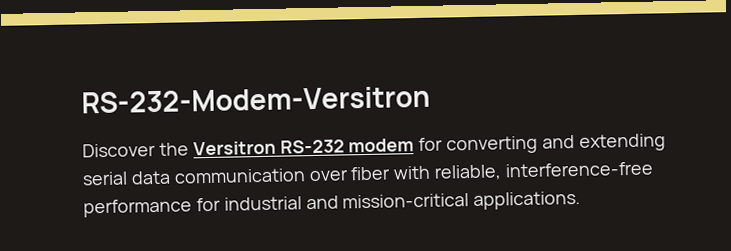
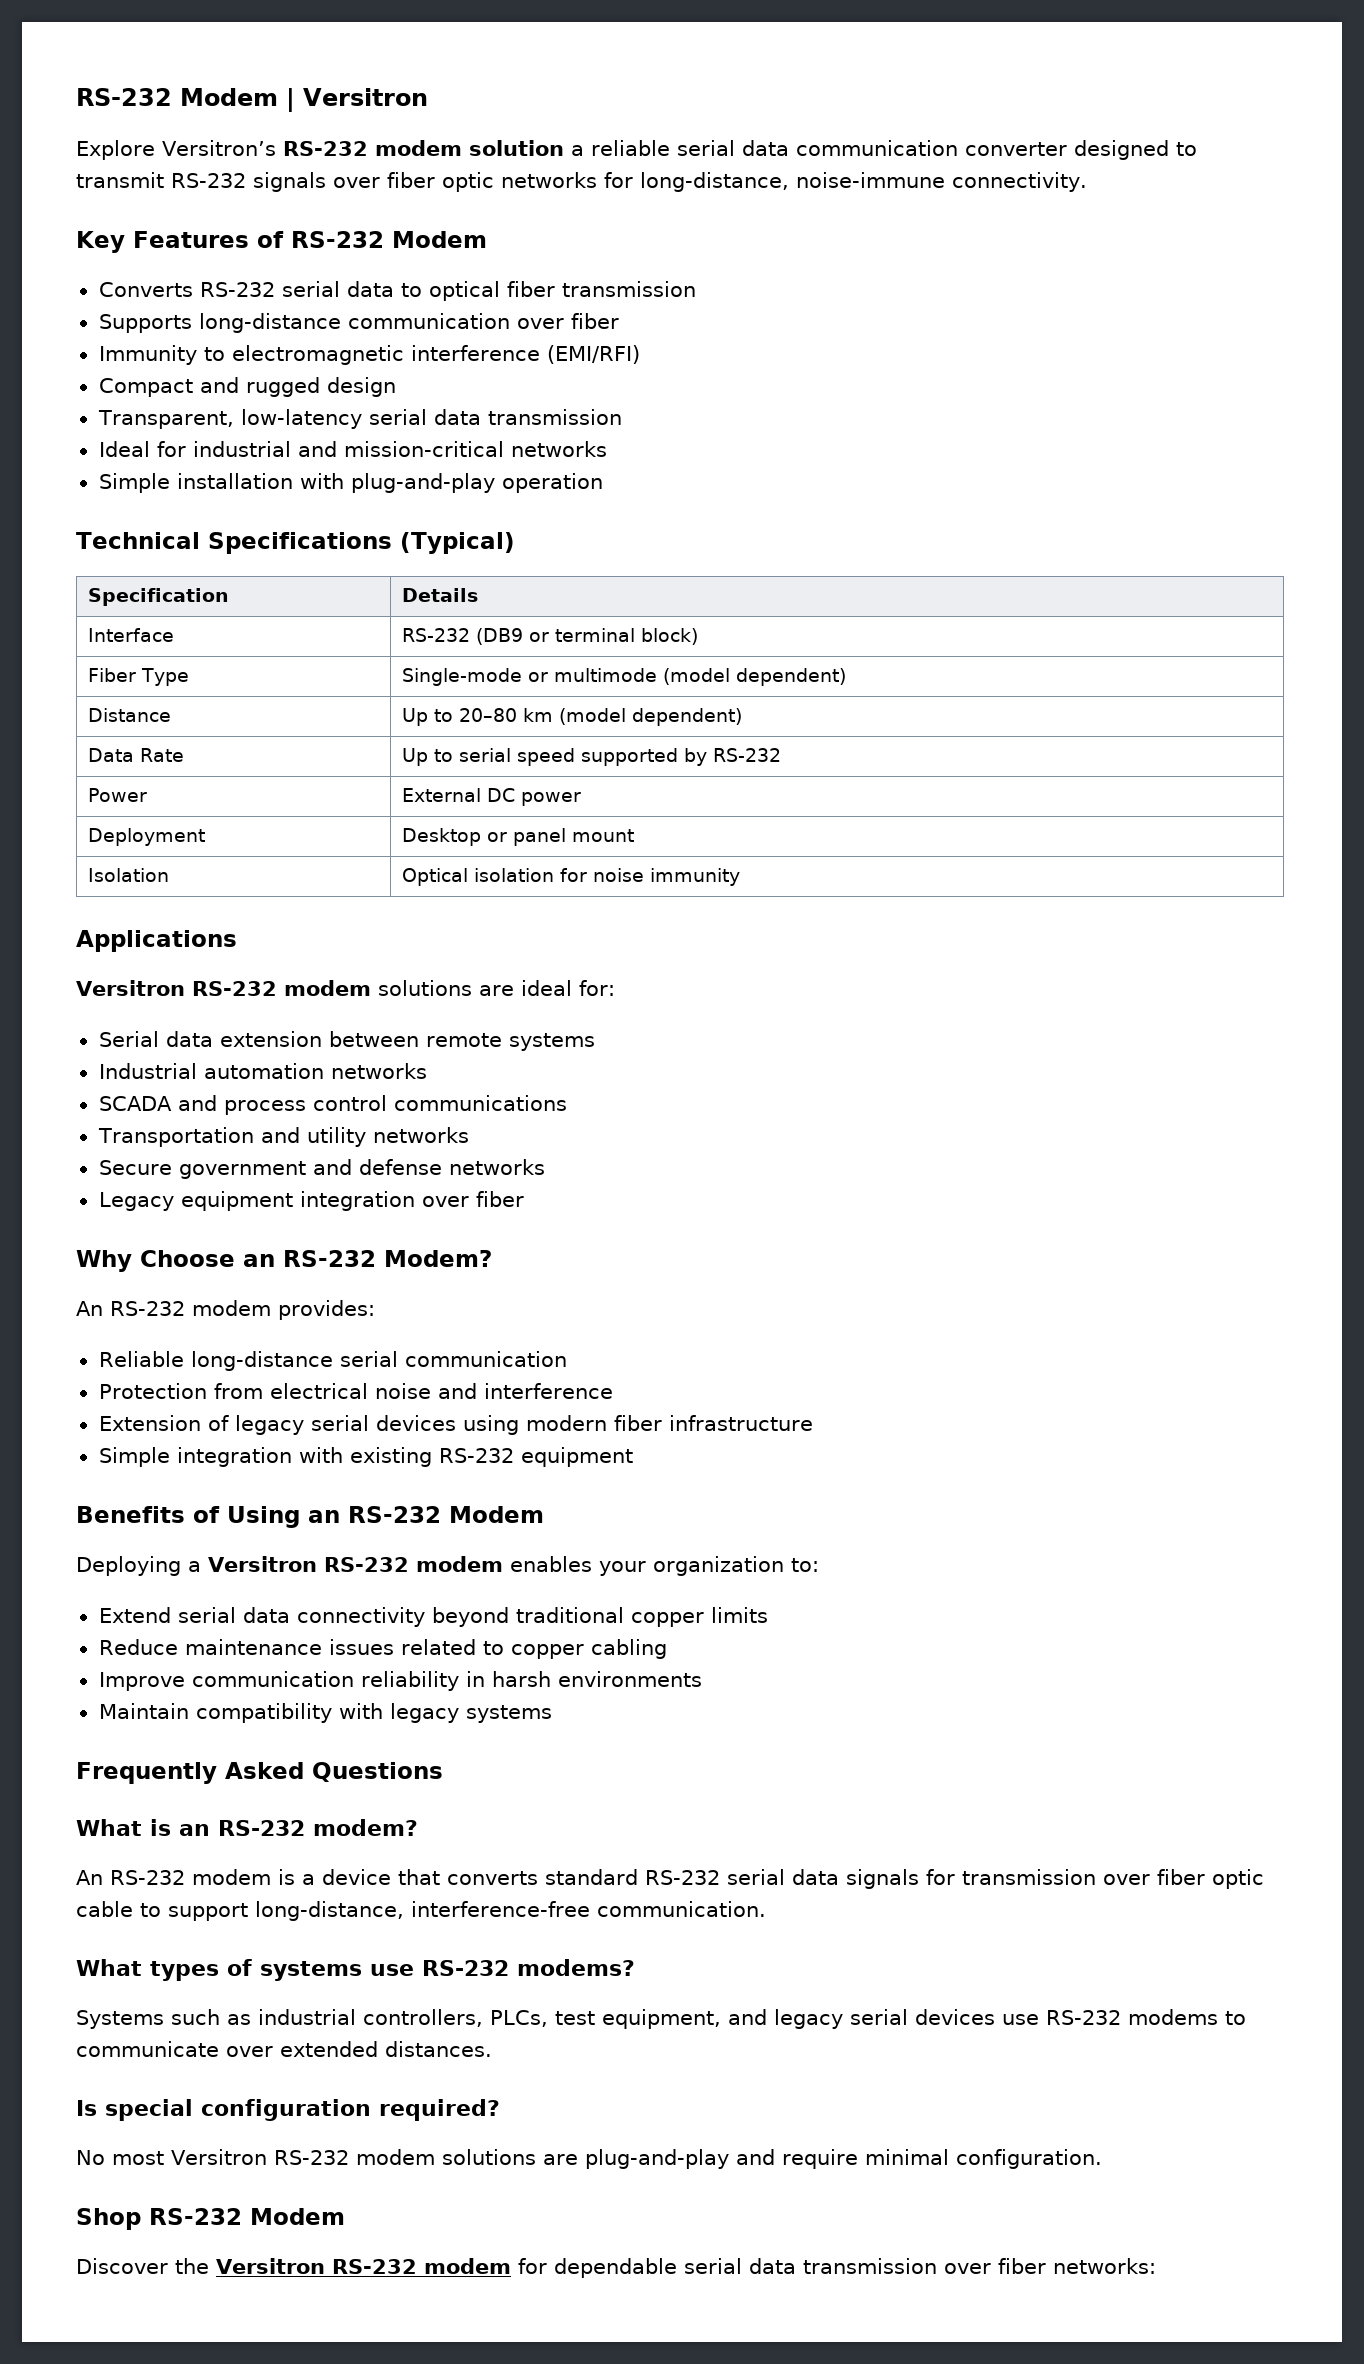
- RS-232-Modem-Versitron
+ RS-232 Modem | Versitron
+ Explore Versitron’s RS-232 modem solution a reliable serial data communication converter designed to transmit RS-232 signals over fiber optic networks for long-distance, noise-immune connectivity.
+ Key Features of RS-232 Modem
+ Converts RS-232 serial data to optical fiber transmission
+ Supports long-distance communication over fiber
+ Immunity to electromagnetic interference (EMI/RFI)
+ Compact and rugged design
+ Transparent, low-latency serial data transmission
+ Ideal for industrial and mission-critical networks
+ Simple installation with plug-and-play operation
+ Technical Specifications (Typical)
+ Specification | Details
+ Interface | RS-232 (DB9 or terminal block)
+ Fiber Type | Single-mode or multimode (model dependent)
+ Distance | Up to 20–80 km (model dependent)
+ Data Rate | Up to serial speed supported by RS-232
+ Power | External DC power
+ Deployment | Desktop or panel mount
+ Isolation | Optical isolation for noise immunity
+ Applications
+ Versitron RS-232 modem solutions are ideal for:
+ Serial data extension between remote systems
+ Industrial automation networks
+ SCADA and process control communications
+ Transportation and utility networks
+ Secure government and defense networks
+ Legacy equipment integration over fiber
+ Why Choose an RS-232 Modem?
+ An RS-232 modem provides:
+ Reliable long-distance serial communication
+ Protection from electrical noise and interference
+ Extension of legacy serial devices using modern fiber infrastructure
+ Simple integration with existing RS-232 equipment
+ Benefits of Using an RS-232 Modem
+ Deploying a Versitron RS-232 modem enables your organization to:
+ Extend serial data connectivity beyond traditional copper limits
+ Reduce maintenance issues related to copper cabling
+ Improve communication reliability in harsh environments
+ Maintain compatibility with legacy systems
+ Frequently Asked Questions
+ What is an RS-232 modem?
+ An RS-232 modem is a device that converts standard RS-232 serial data signals for transmission over fiber optic cable to support long-distance, interference-free communication.
+ What types of systems use RS-232 modems?
+ Systems such as industrial controllers, PLCs, test equipment, and legacy serial devices use RS-232 modems to communicate over extended distances.
+ Is special configuration required?
+ No most Versitron RS-232 modem solutions are plug-and-play and require minimal configuration.
+ Shop RS-232 Modem
- Discover the Versitron RS-232 modem for converting and extending serial data communication over fiber with reliable, interference-free performance for industrial and mission-critical applications.
+ Discover the Versitron RS-232 modem for dependable serial data transmission over fiber networks:

